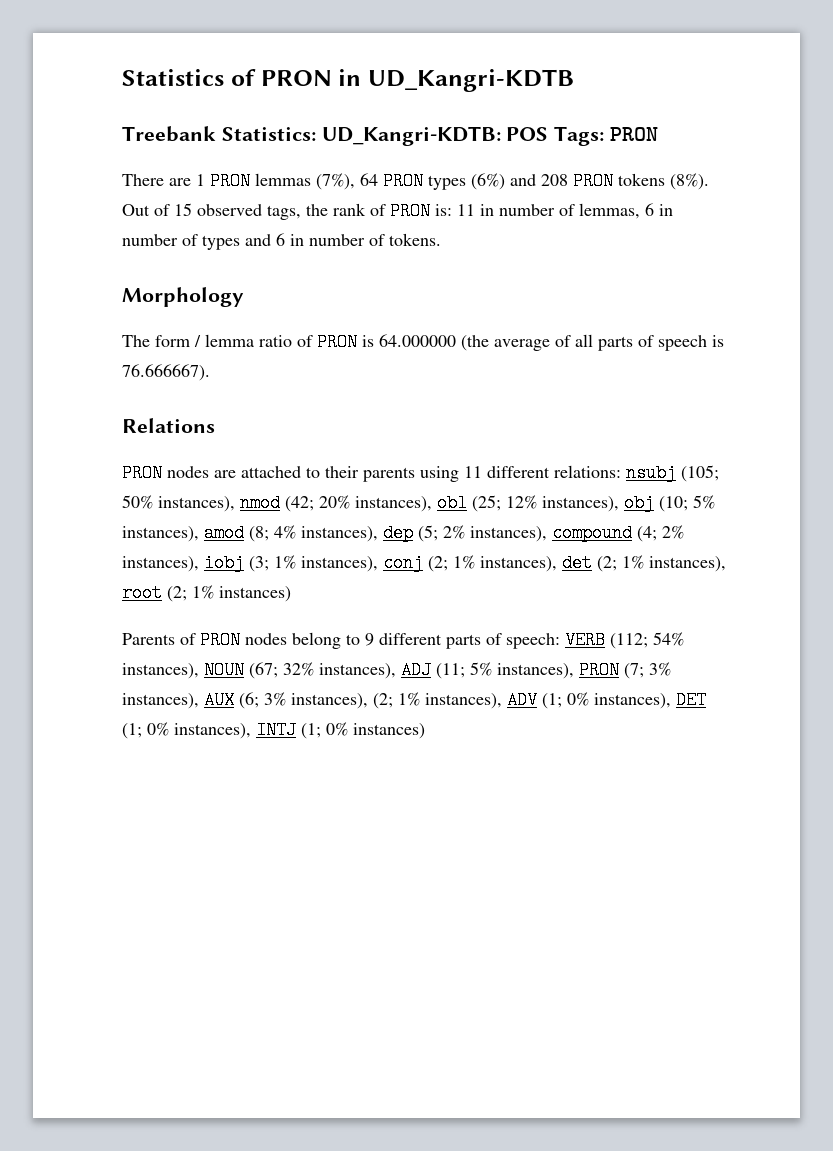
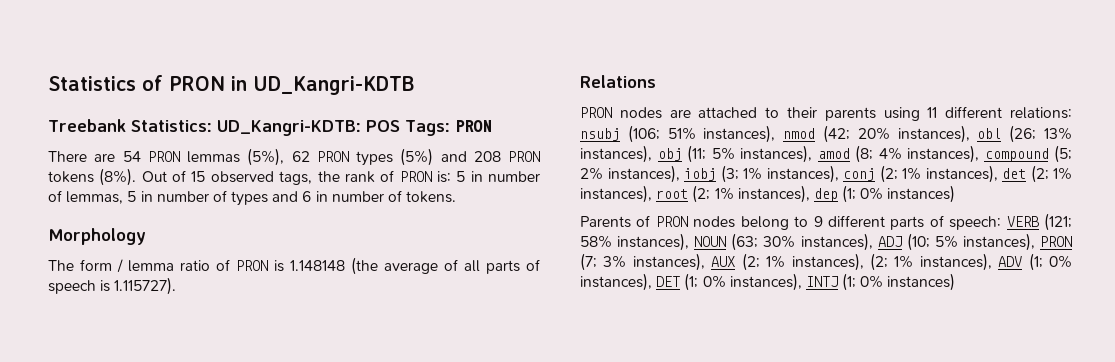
- There are 1 PRON lemmas (7%), 64 PRON types (6%) and 208 PRON tokens (8%).
+ There are 54 PRON lemmas (5%), 62 PRON types (5%) and 208 PRON tokens (8%).
- Out of 15 observed tags, the rank of PRON is: 11 in number of lemmas, 6 in number of types and 6 in number of tokens.
+ Out of 15 observed tags, the rank of PRON is: 5 in number of lemmas, 5 in number of types and 6 in number of tokens.
- The form / lemma ratio of PRON is 64.000000 (the average of all parts of speech is 76.666667).
+ The form / lemma ratio of PRON is 1.148148 (the average of all parts of speech is 1.115727).
- PRON nodes are attached to their parents using 11 different relations: nsubj (105; 50% instances), nmod (42; 20% instances), obl (25; 12% instances), obj (10; 5% instances), amod (8; 4% instances), dep (5; 2% instances), compound (4; 2% instances), iobj (3; 1% instances), conj (2; 1% instances), det (2; 1% instances), root (2; 1% instances)
+ PRON nodes are attached to their parents using 11 different relations: nsubj (106; 51% instances), nmod (42; 20% instances), obl (26; 13% instances), obj (11; 5% instances), amod (8; 4% instances), compound (5; 2% instances), iobj (3; 1% instances), conj (2; 1% instances), det (2; 1% instances), root (2; 1% instances), dep (1; 0% instances)
- Parents of PRON nodes belong to 9 different parts of speech: VERB (112; 54% instances), NOUN (67; 32% instances), ADJ (11; 5% instances), PRON (7; 3% instances), AUX (6; 3% instances), (2; 1% instances), ADV (1; 0% instances), DET (1; 0% instances), INTJ (1; 0% instances)
+ Parents of PRON nodes belong to 9 different parts of speech: VERB (121; 58% instances), NOUN (63; 30% instances), ADJ (10; 5% instances), PRON (7; 3% instances), AUX (2; 1% instances), (2; 1% instances), ADV (1; 0% instances), DET (1; 0% instances), INTJ (1; 0% instances)

